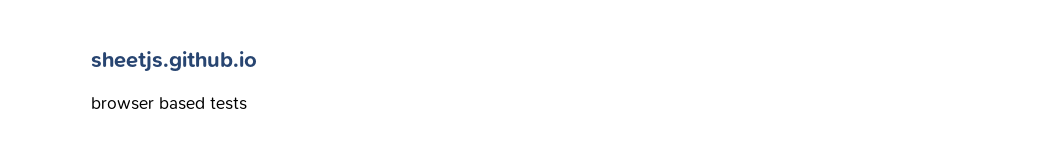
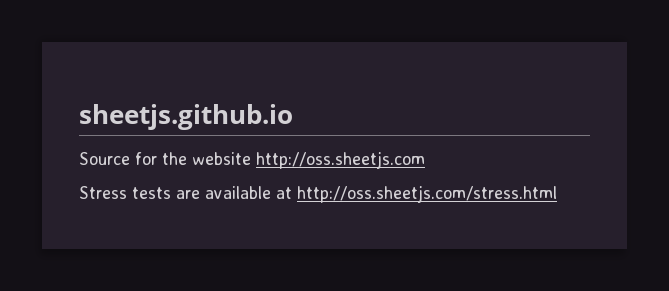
- browser based tests
+ Source for the website http://oss.sheetjs.com
+ Stress tests are available at http://oss.sheetjs.com/stress.html

